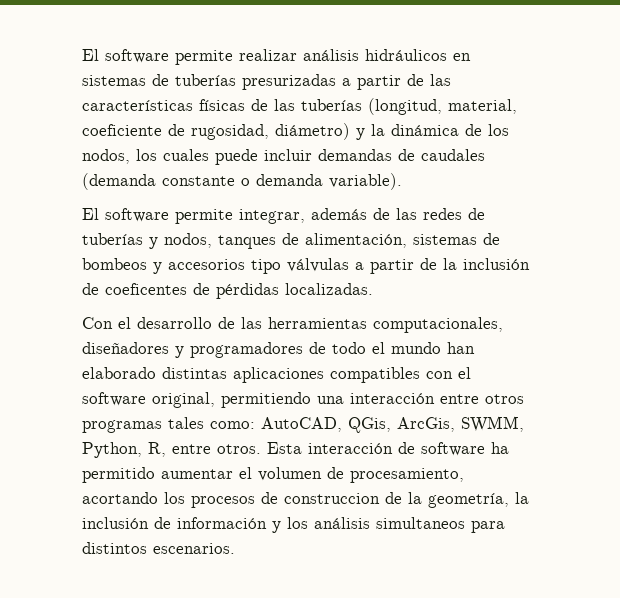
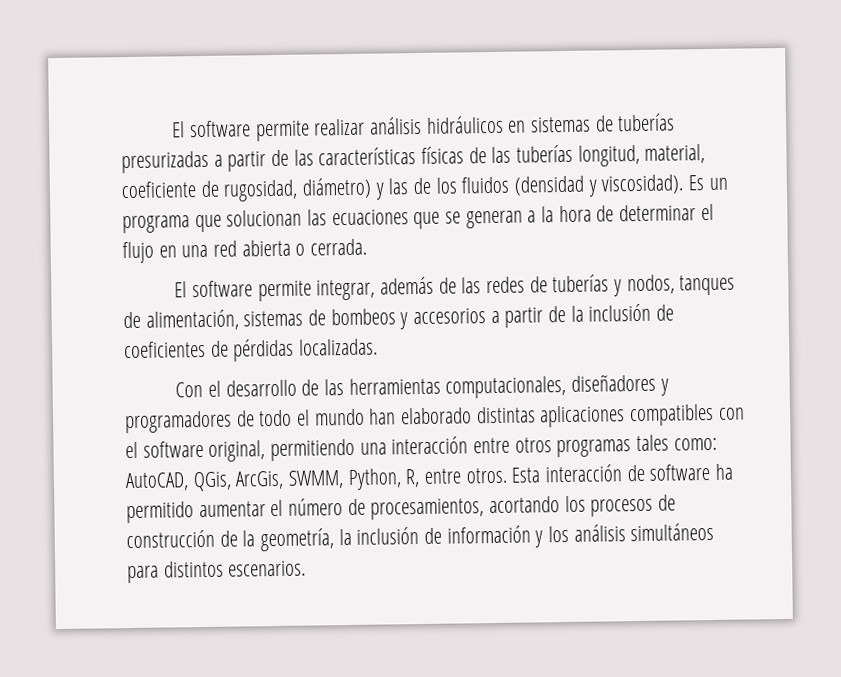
- El software permite realizar análisis hidráulicos en sistemas de tuberías presurizadas a partir de las características físicas de las tuberías (longitud, material, coeficiente de rugosidad, diámetro) y la dinámica de los nodos, los cuales puede incluir demandas de caudales (demanda constante o demanda variable).
+ El software permite realizar análisis hidráulicos en sistemas de tuberías presurizadas a partir de las características físicas de las tuberías longitud, material, coeficiente de rugosidad, diámetro) y las de los fluidos (densidad y viscosidad). Es un programa que solucionan las ecuaciones que se generan a la hora de determinar el flujo en una red abierta o cerrada.
- El software permite integrar, además de las redes de tuberías y nodos, tanques de alimentación, sistemas de bombeos y accesorios tipo válvulas a partir de la inclusión de coeficentes de pérdidas localizadas.
+ El software permite integrar, además de las redes de tuberías y nodos, tanques de alimentación, sistemas de bombeos y accesorios a partir de la inclusión de coeficientes de pérdidas localizadas.
- Esta interacción de software ha permitido aumentar el volumen de procesamiento, acortando los procesos de construccion de la geometría, la inclusión de información y los análisis simultaneos para distintos escenarios.
+ Esta interacción de software ha permitido aumentar el número de procesamientos, acortando los procesos de construcción de la geometría, la inclusión de información y los análisis simultáneos para distintos escenarios.

